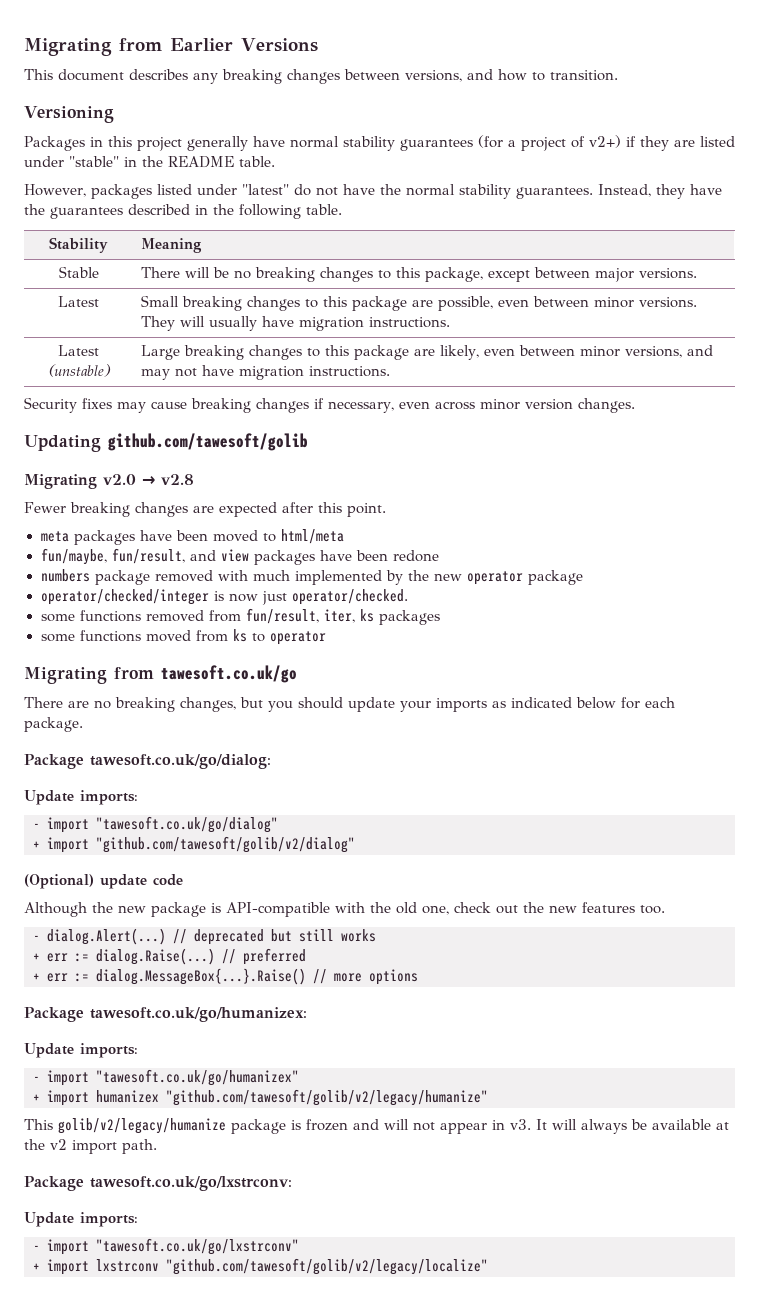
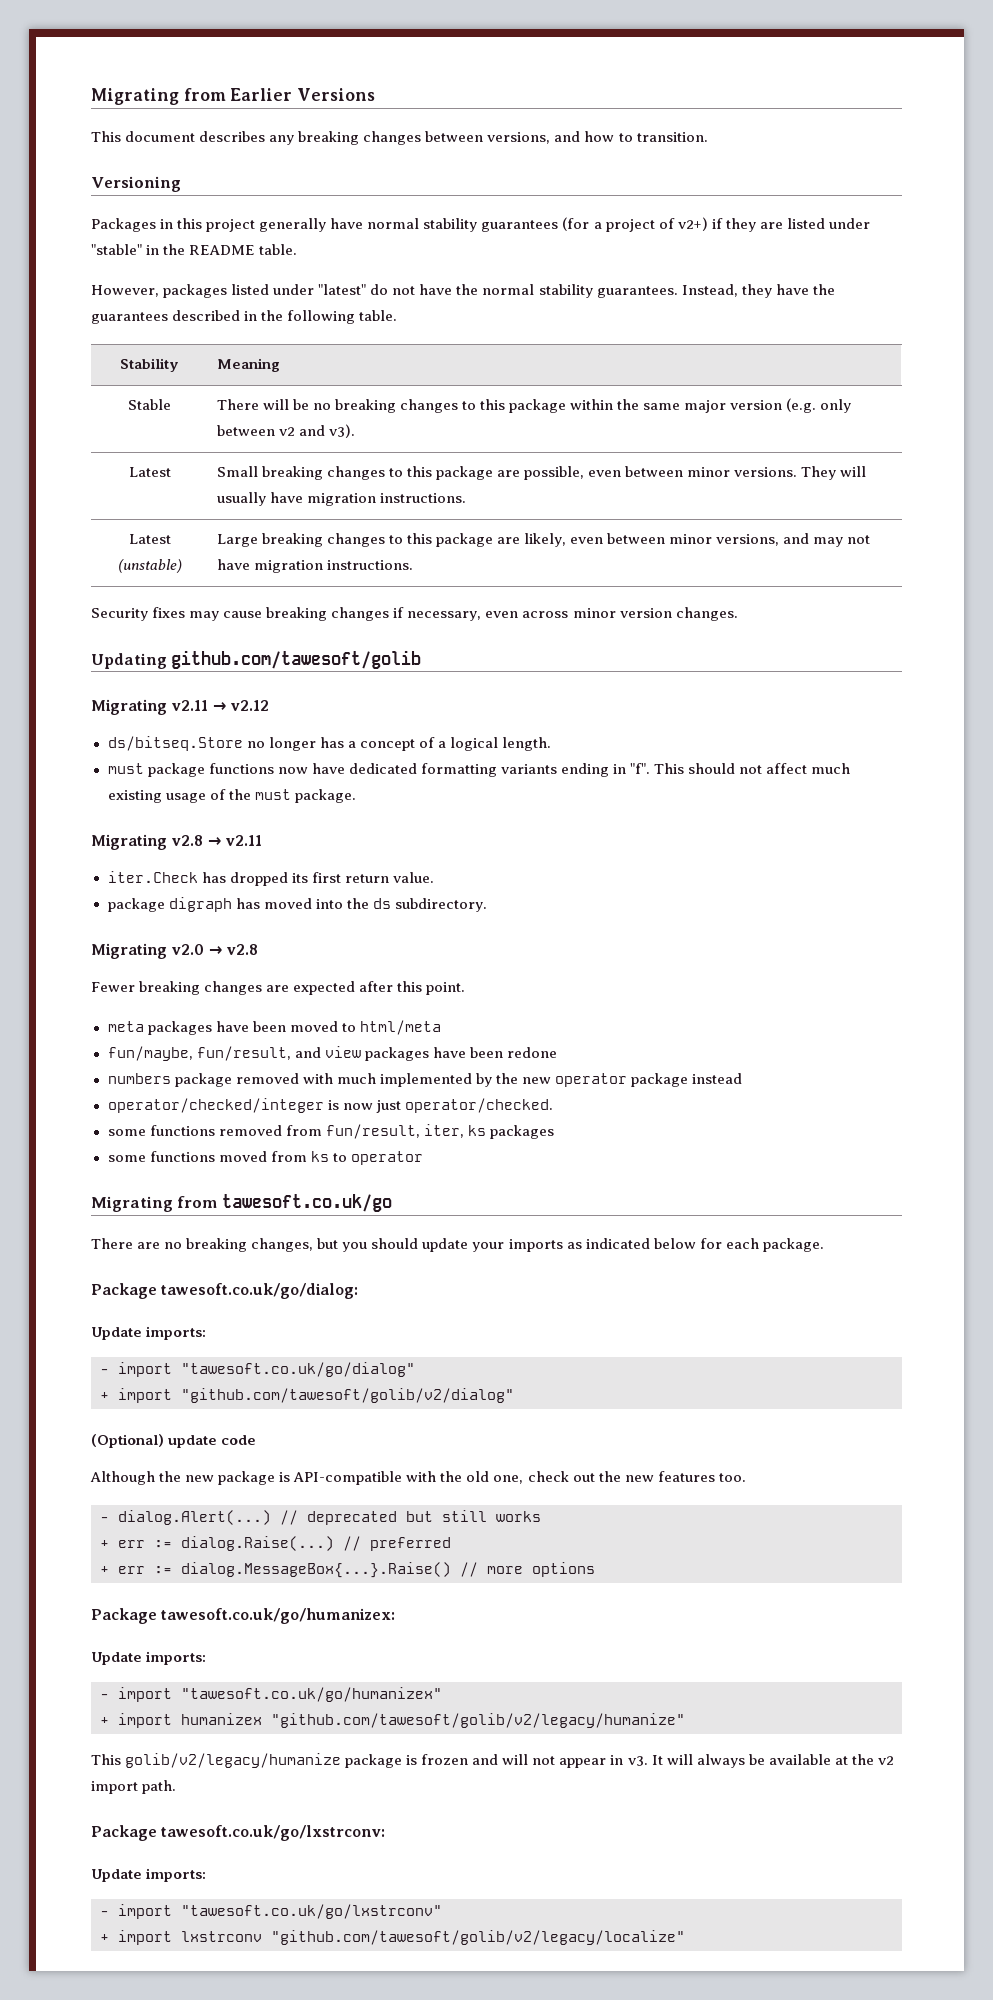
- Stable | There will be no breaking changes to this package, except between major versions.
+ Stable | There will be no breaking changes to this package within the same major version (e.g. only between v2 and v3).
+ Migrating v2.11 → v2.12
+ ds/bitseq.Store no longer has a concept of a logical length.
+ must package functions now have dedicated formatting variants ending in "f". This should not affect much existing usage of the must package.
+ Migrating v2.8 → v2.11
+ iter.Check has dropped its first return value.
+ package digraph has moved into the ds subdirectory.
- numbers package removed with much implemented by the new operator package
+ numbers package removed with much implemented by the new operator package instead

